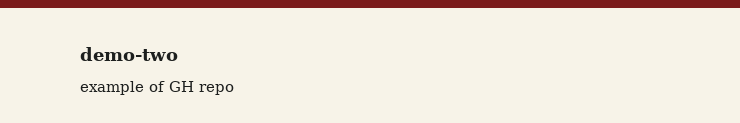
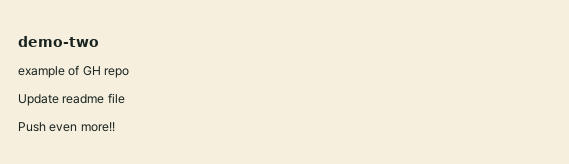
+ Update readme file
+ Push even more!!

